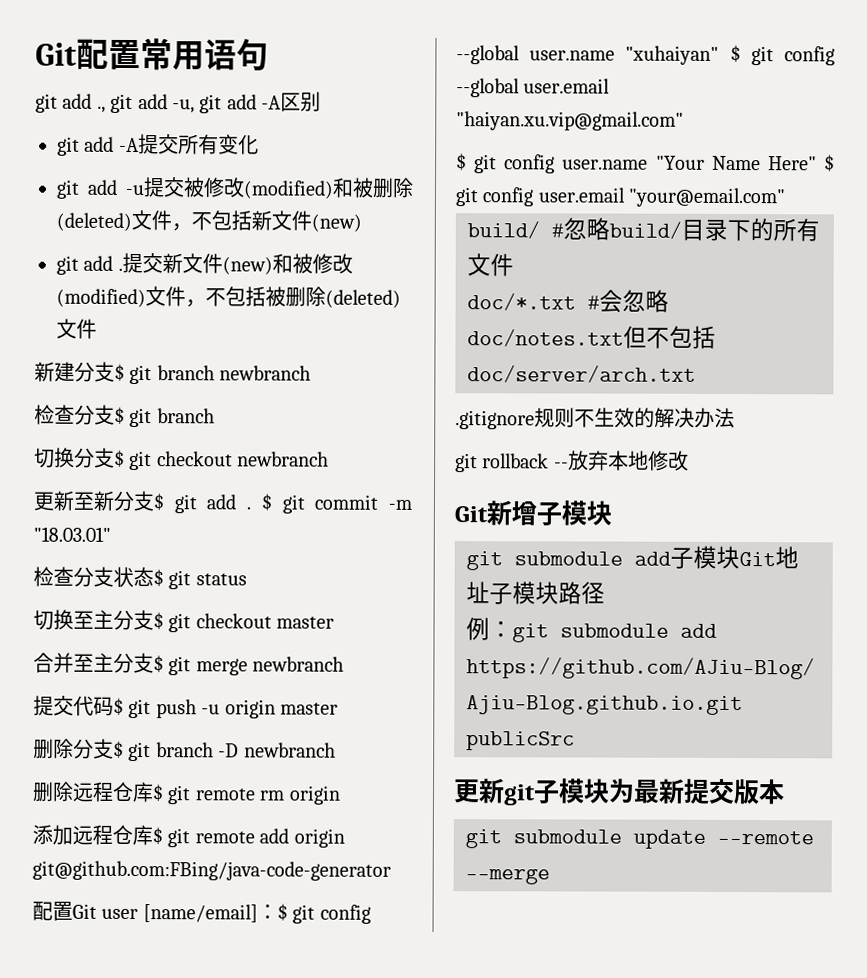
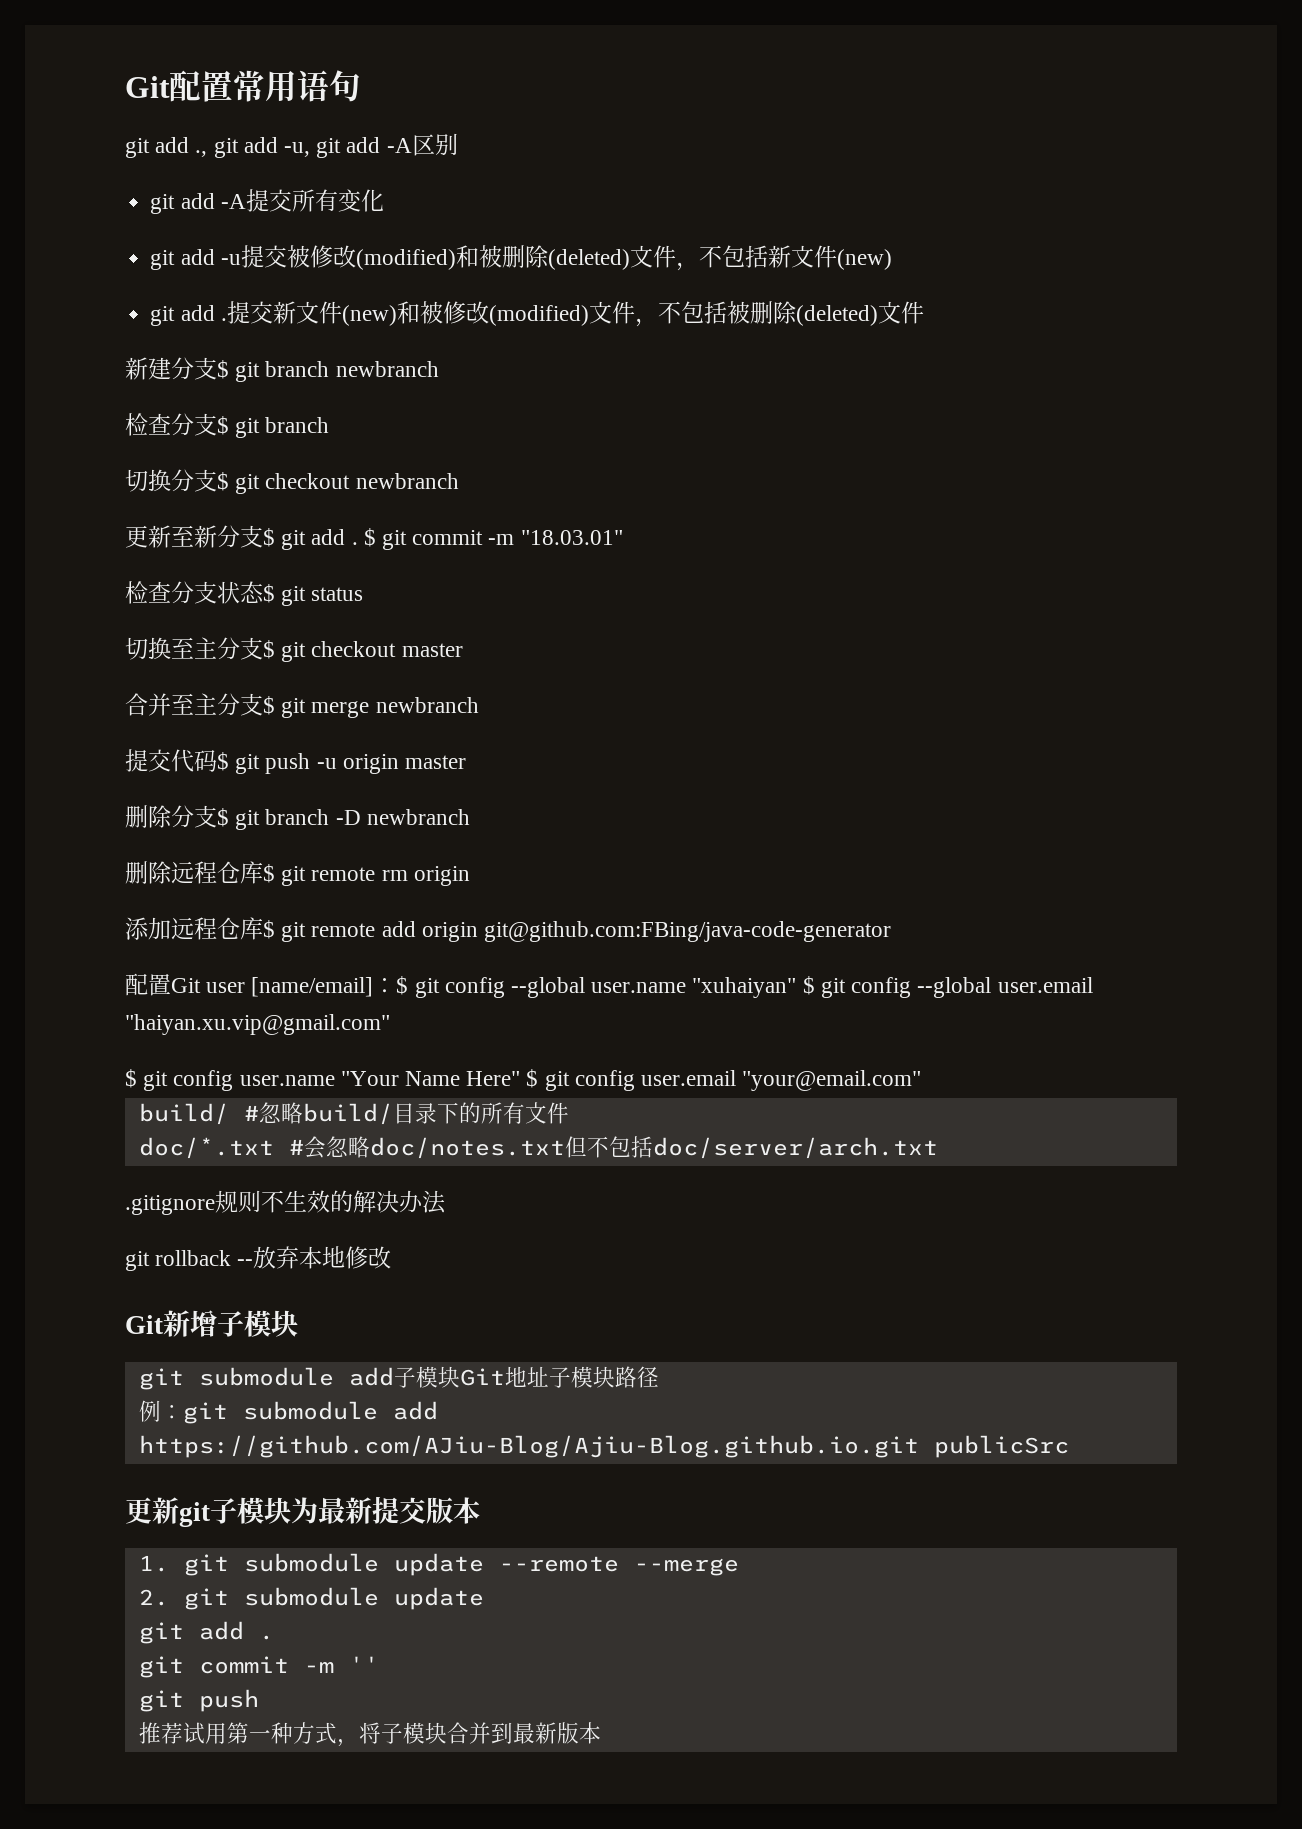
- git submodule update --remote --merge
+ 1. git submodule update --remote --merge
+ 2. git submodule update
+ git add .
+ git commit -m ''
+ git push
+ 推荐试用第一种方式，将子模块合并到最新版本

